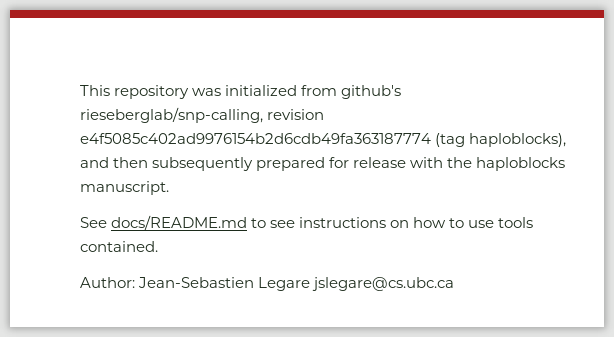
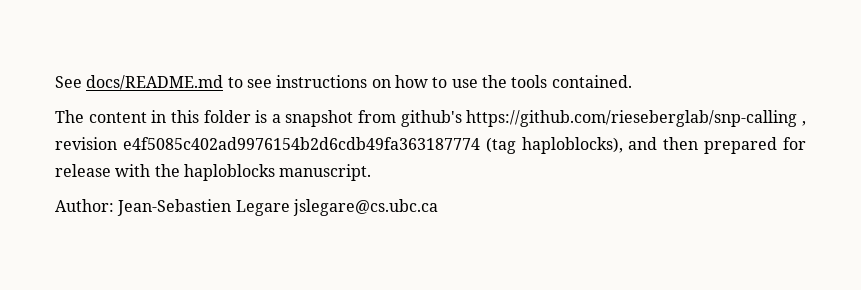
- This repository was initialized from github's rieseberglab/snp-calling, revision e4f5085c402ad9976154b2d6cdb49fa363187774 (tag haploblocks), and then subsequently prepared for release with the haploblocks manuscript.
- See docs/README.md to see instructions on how to use tools contained.
+ See docs/README.md to see instructions on how to use the tools contained.
+ The content in this folder is a snapshot from github's https://github.com/rieseberglab/snp-calling , revision e4f5085c402ad9976154b2d6cdb49fa363187774 (tag haploblocks), and then prepared for release with the haploblocks manuscript.

